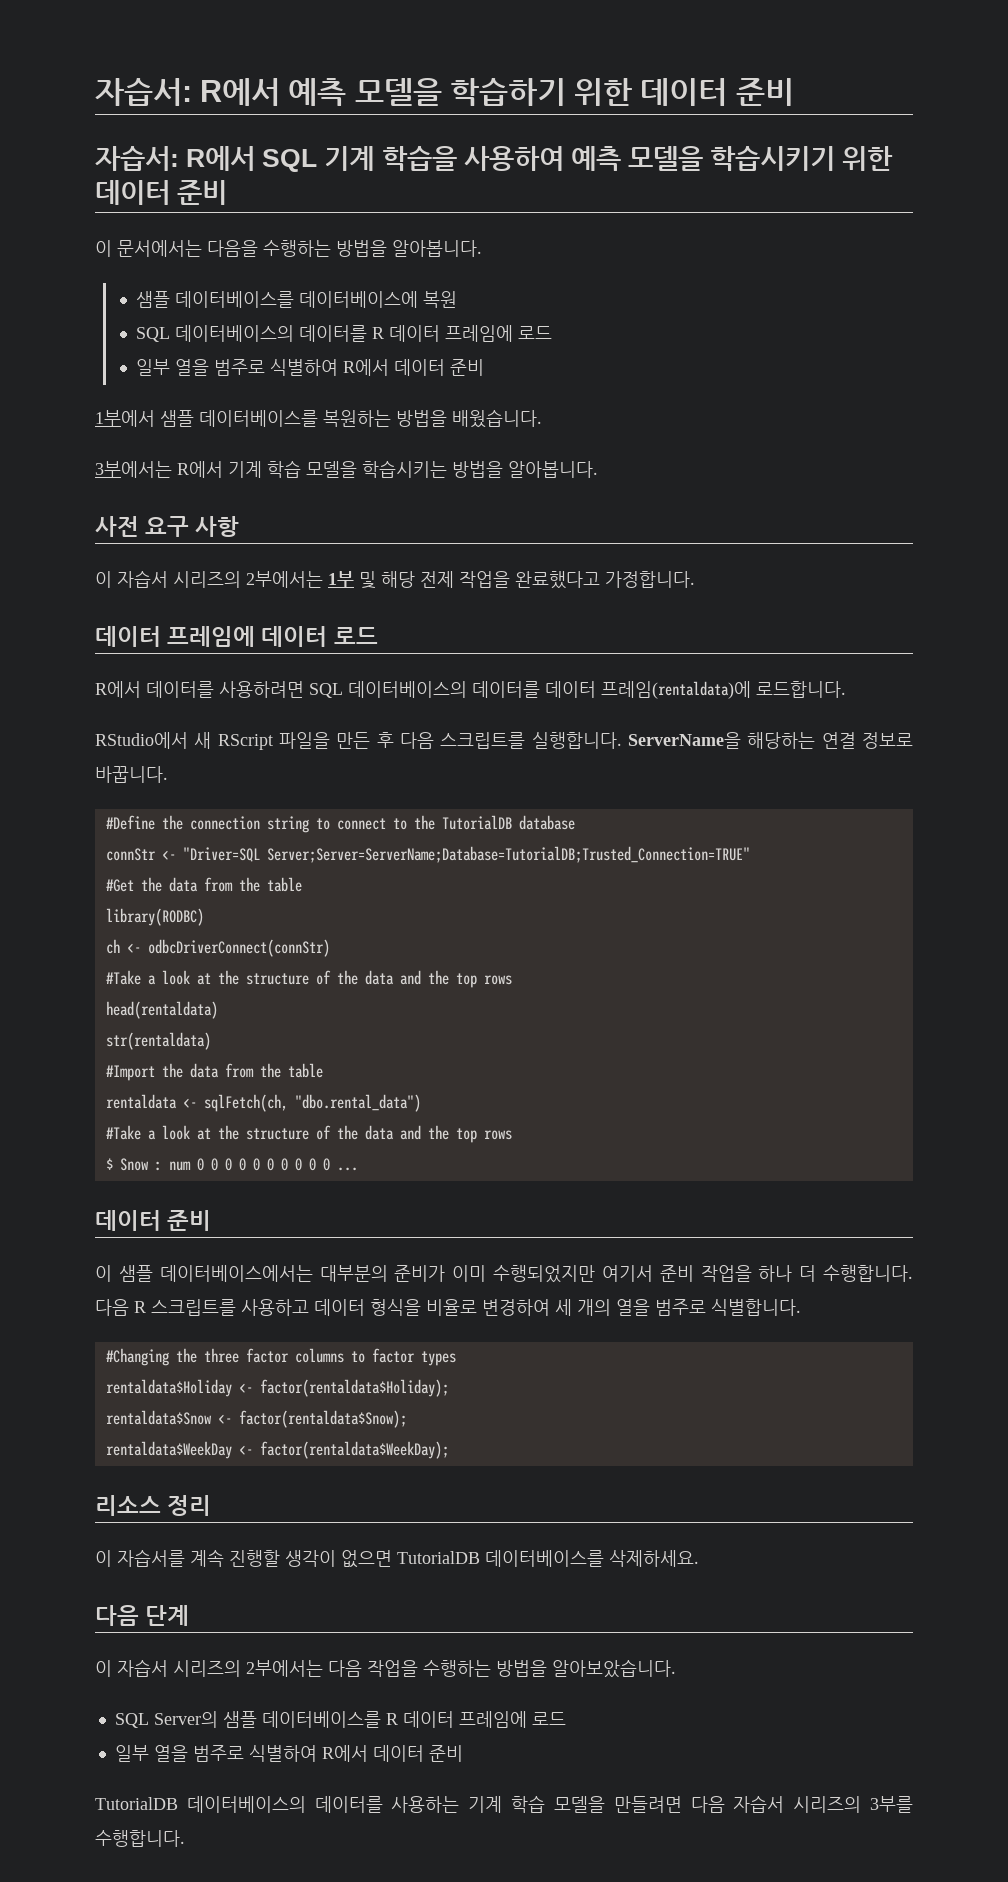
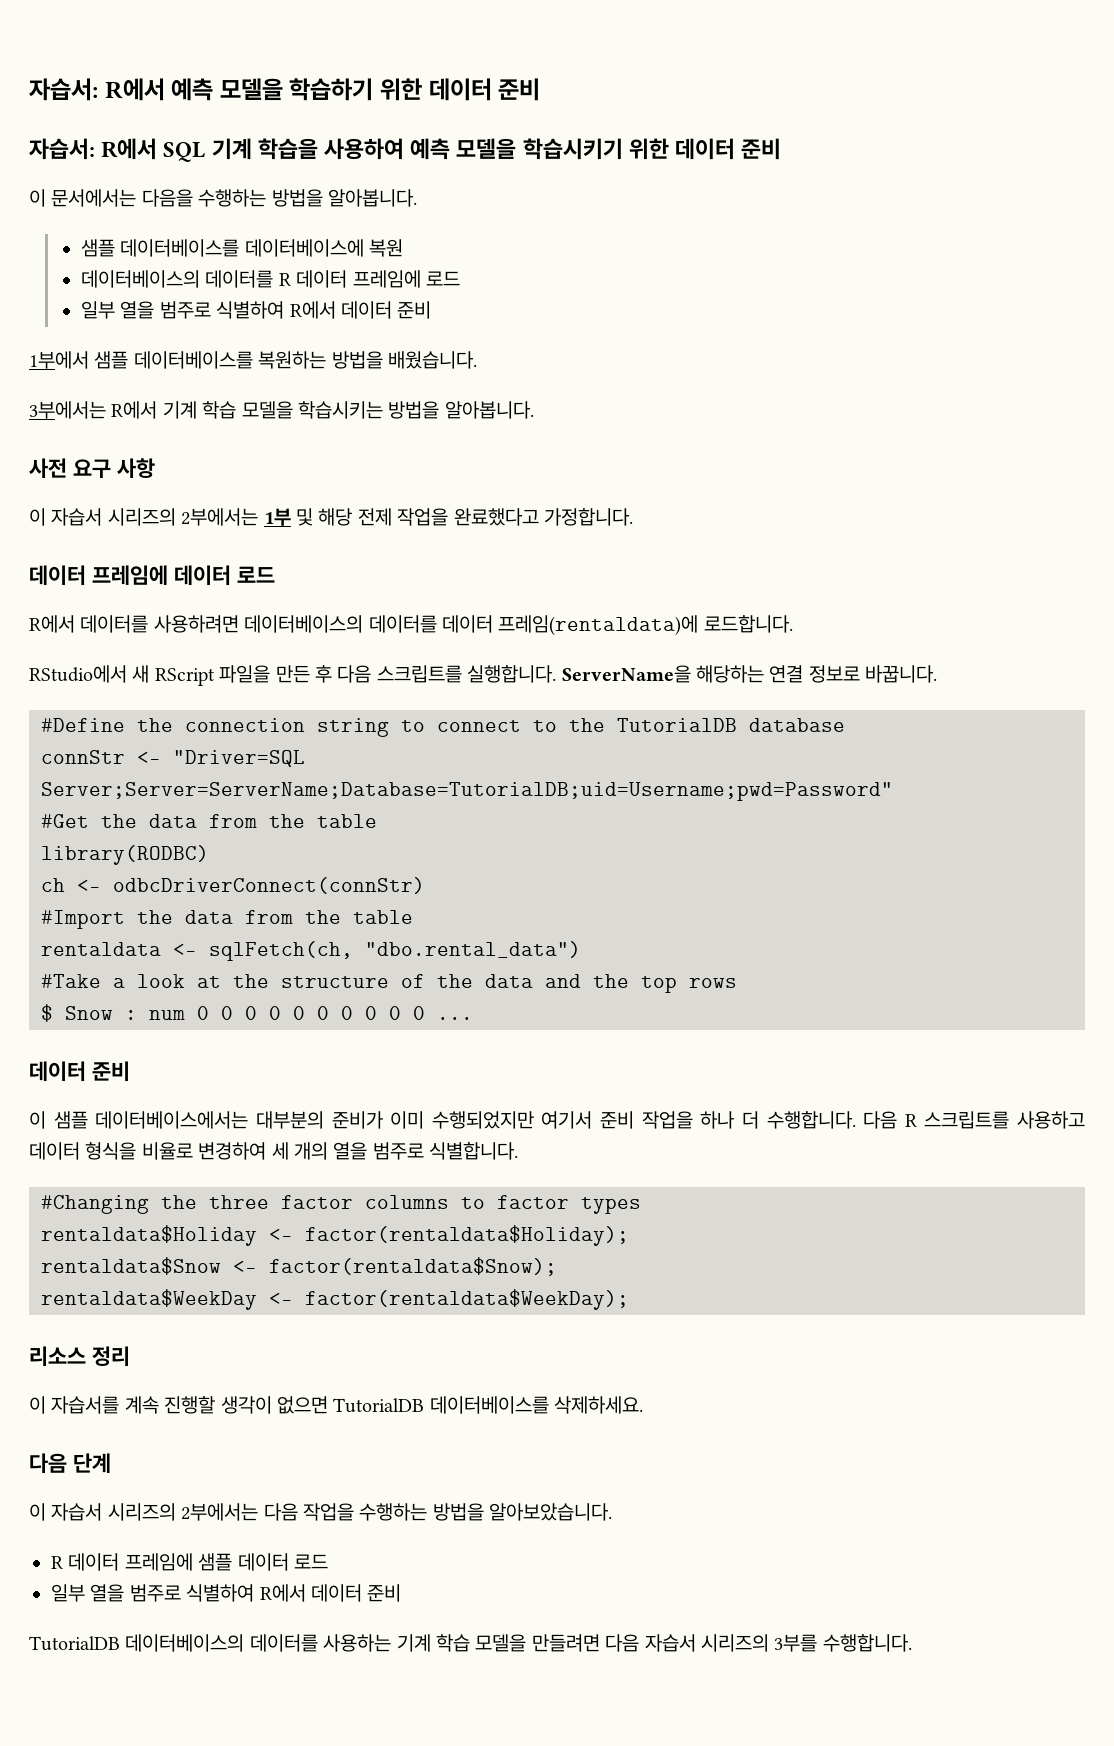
- SQL 데이터베이스의 데이터를 R 데이터 프레임에 로드
+ 데이터베이스의 데이터를 R 데이터 프레임에 로드
- R에서 데이터를 사용하려면 SQL 데이터베이스의 데이터를 데이터 프레임(rentaldata)에 로드합니다.
+ R에서 데이터를 사용하려면 데이터베이스의 데이터를 데이터 프레임(rentaldata)에 로드합니다.
- connStr <- "Driver=SQL Server;Server=ServerName;Database=TutorialDB;Trusted_Connection=TRUE"
+ connStr <- "Driver=SQL Server;Server=ServerName;Database=TutorialDB;uid=Username;pwd=Password"
  ch <- odbcDriverConnect(connStr)
- #Take a look at the structure of the data and the top rows
- head(rentaldata)
- str(rentaldata)
- SQL Server의 샘플 데이터베이스를 R 데이터 프레임에 로드
+ R 데이터 프레임에 샘플 데이터 로드

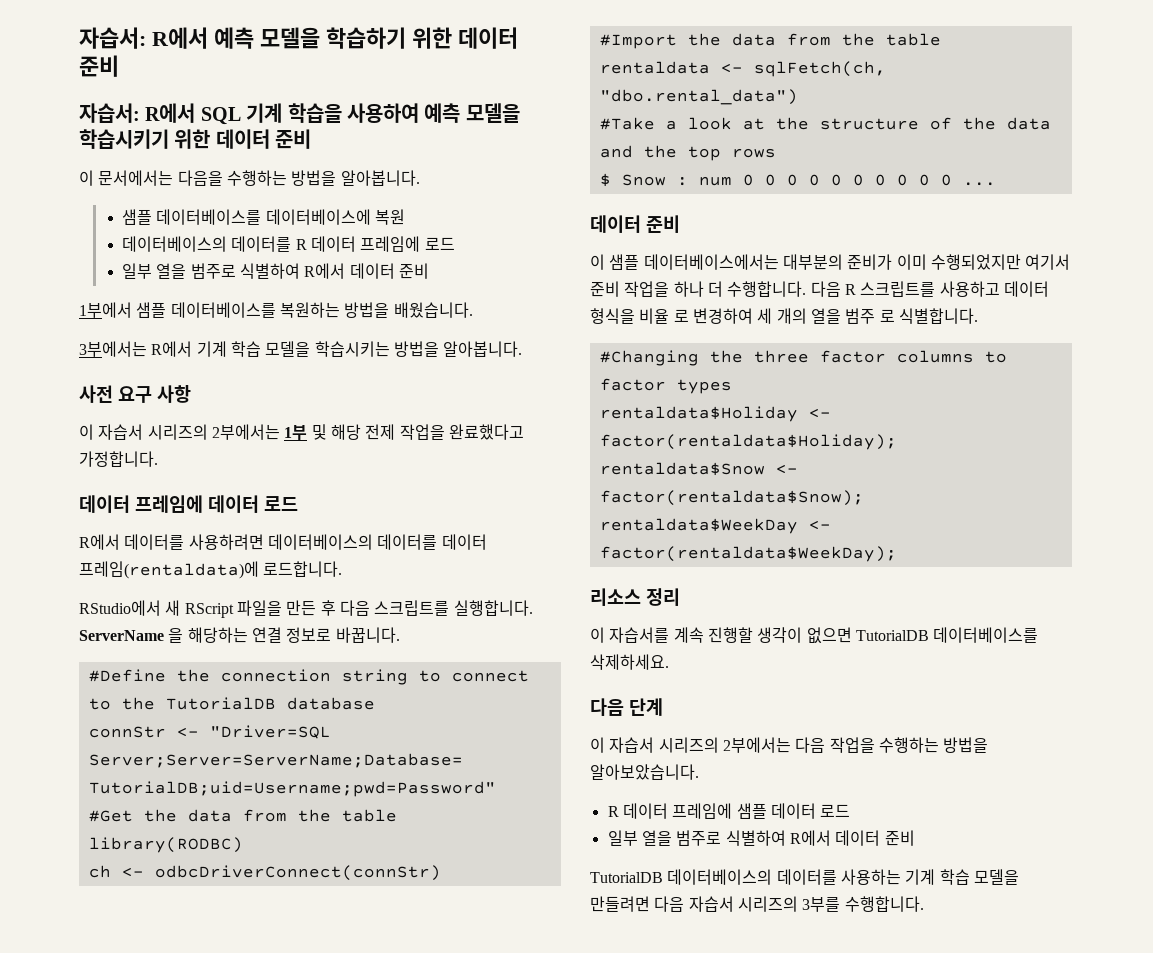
- ServerName을 해당하는 연결 정보로 바꿉니다.
+ ServerName 을 해당하는 연결 정보로 바꿉니다.
- 다음 R 스크립트를 사용하고 데이터 형식을 비율로 변경하여 세 개의 열을 범주로 식별합니다.
+ 다음 R 스크립트를 사용하고 데이터 형식을 비율 로 변경하여 세 개의 열을 범주 로 식별합니다.

